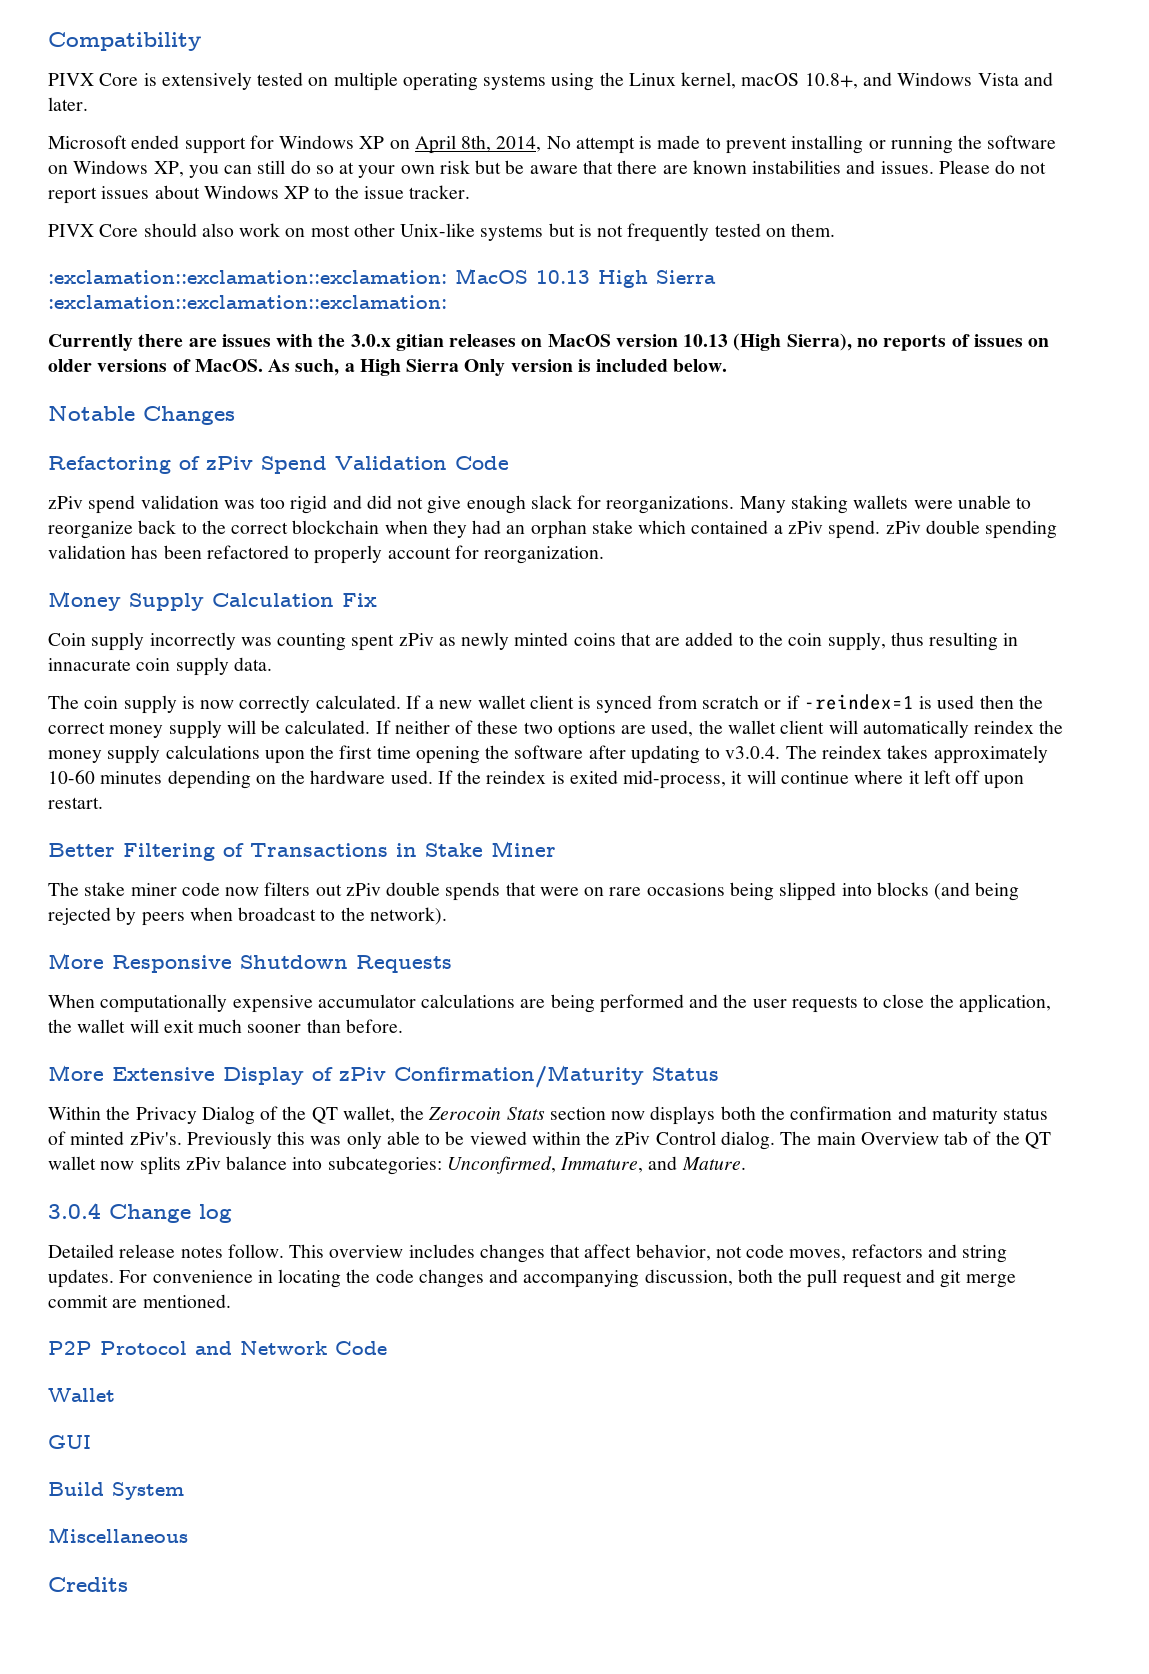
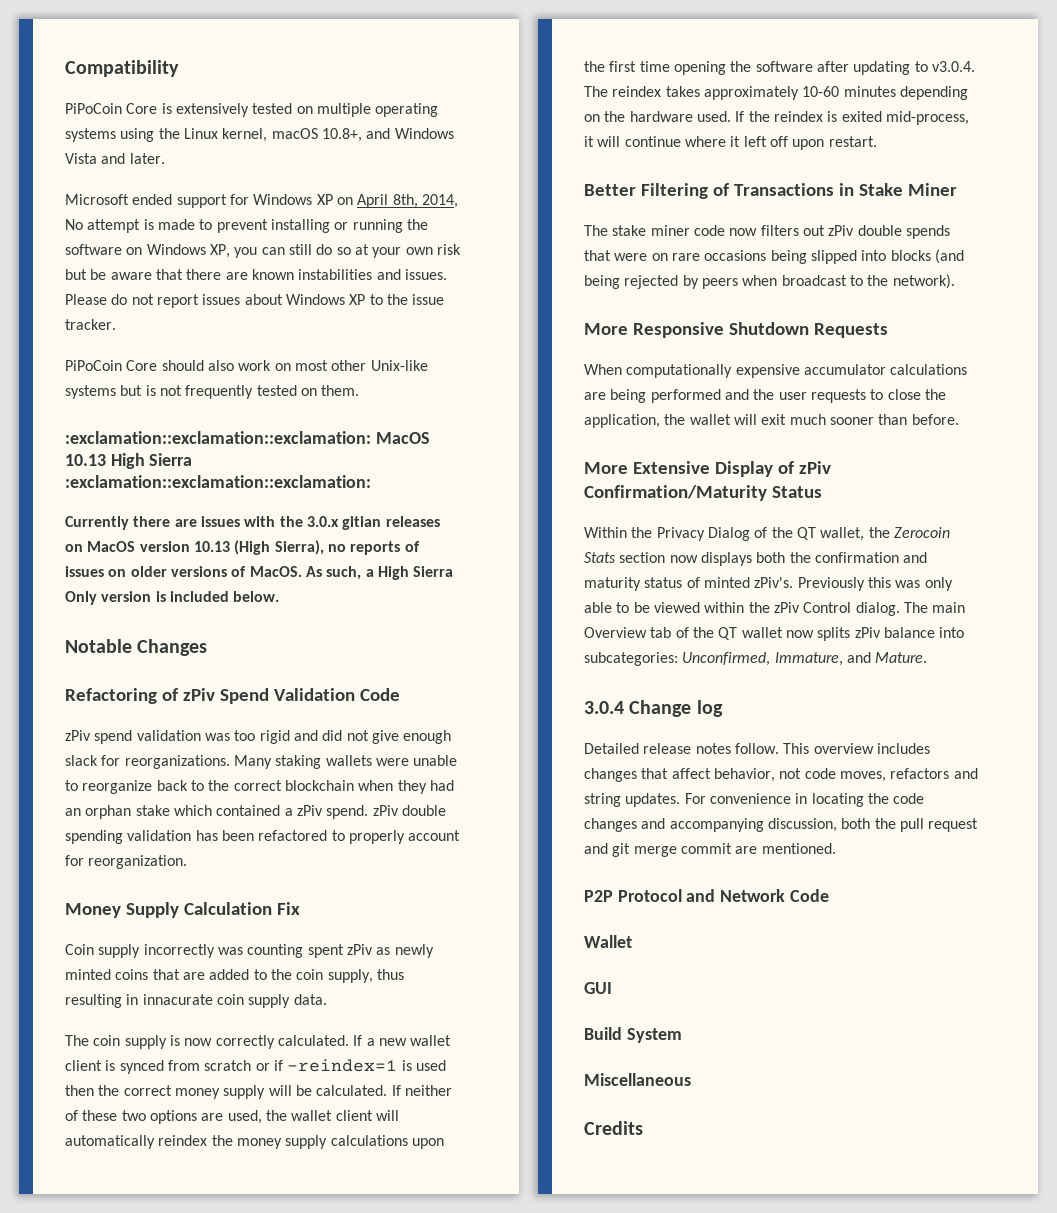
- PIVX Core is extensively tested on multiple operating systems using the Linux kernel, macOS 10.8+, and Windows Vista and later.
+ PiPoCoin Core is extensively tested on multiple operating systems using the Linux kernel, macOS 10.8+, and Windows Vista and later.
- PIVX Core should also work on most other Unix-like systems but is not frequently tested on them.
+ PiPoCoin Core should also work on most other Unix-like systems but is not frequently tested on them.

